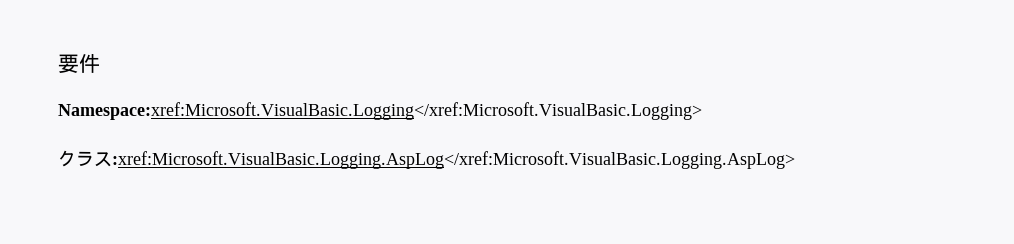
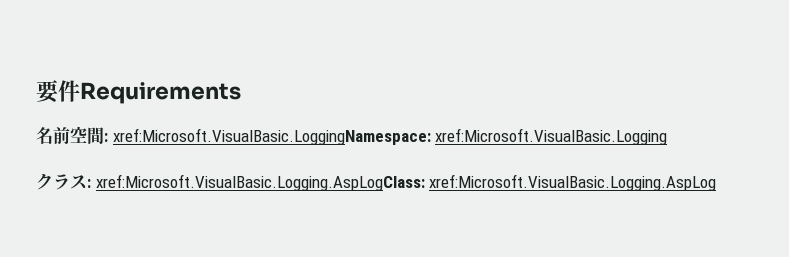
- 要件
- Namespace:xref:Microsoft.VisualBasic.Logging</xref:Microsoft.VisualBasic.Logging>
+ 要件Requirements
+ 名前空間: xref:Microsoft.VisualBasic.LoggingNamespace: xref:Microsoft.VisualBasic.Logging
- クラス:xref:Microsoft.VisualBasic.Logging.AspLog</xref:Microsoft.VisualBasic.Logging.AspLog>
+ クラス: xref:Microsoft.VisualBasic.Logging.AspLogClass: xref:Microsoft.VisualBasic.Logging.AspLog

